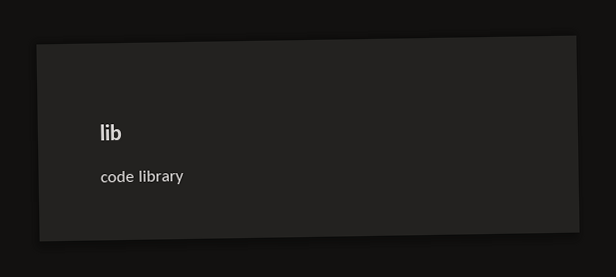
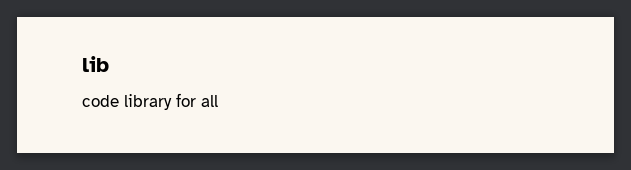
- code library
+ code library for all

